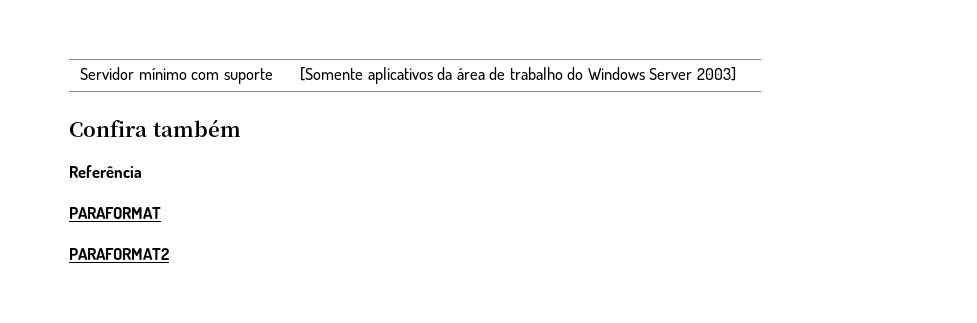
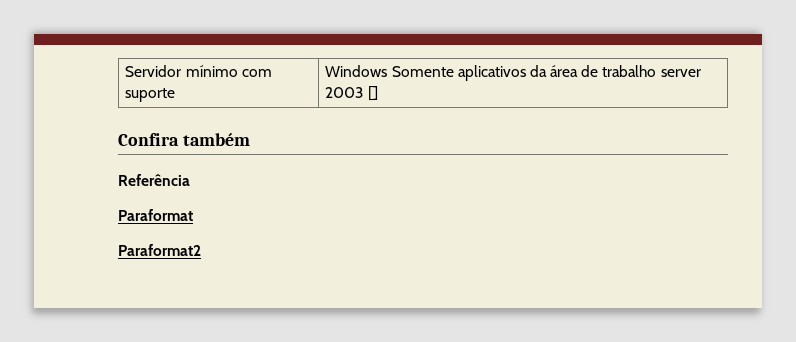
- Servidor mínimo com suporte | [Somente aplicativos da área de trabalho do Windows Server 2003]
+ Servidor mínimo com suporte | Windows Somente aplicativos da área de trabalho server 2003 []
- PARAFORMAT
- PARAFORMAT2
+ Paraformat
+ Paraformat2

